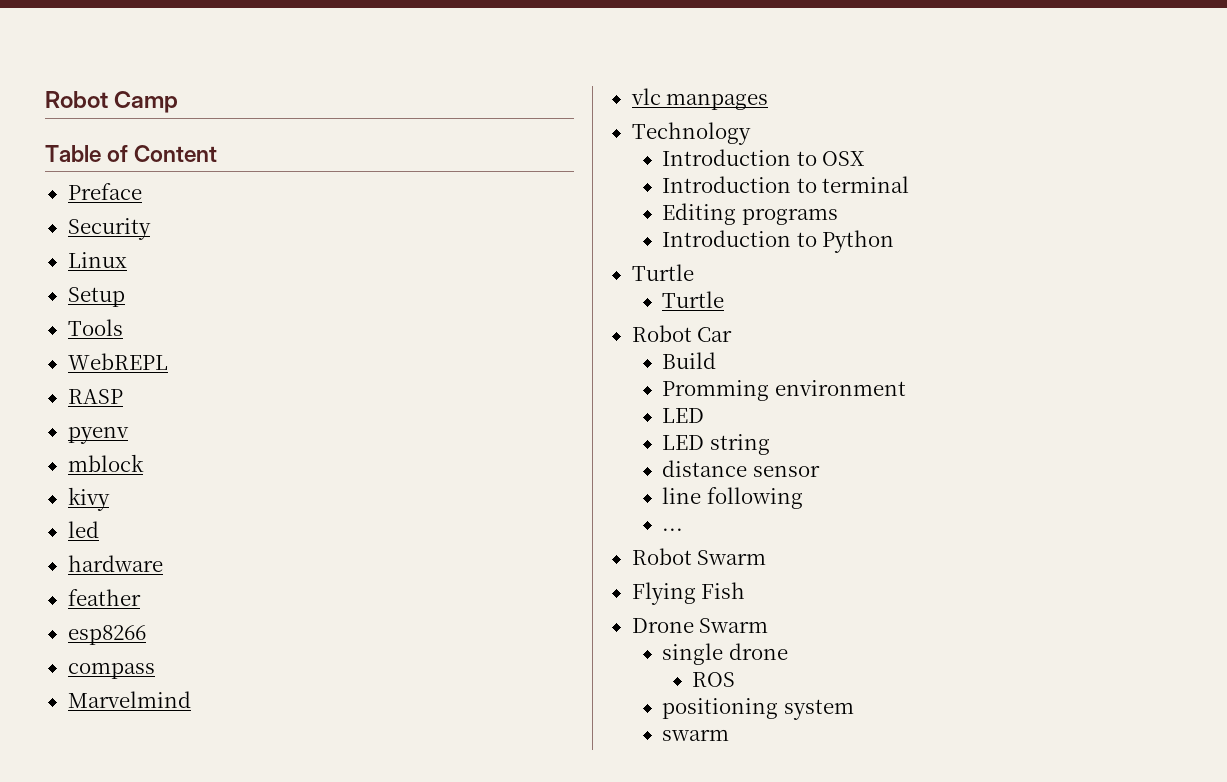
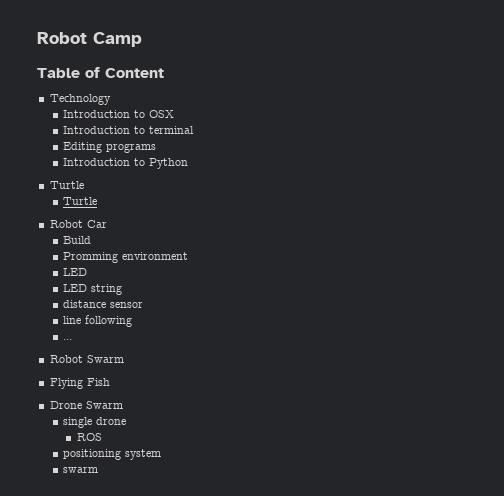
- Preface
- Security
- Linux
- Setup
- Tools
- WebREPL
- RASP
- pyenv
- mblock
- kivy
- led
- hardware
- feather
- esp8266
- compass
- Marvelmind
- vlc manpages

